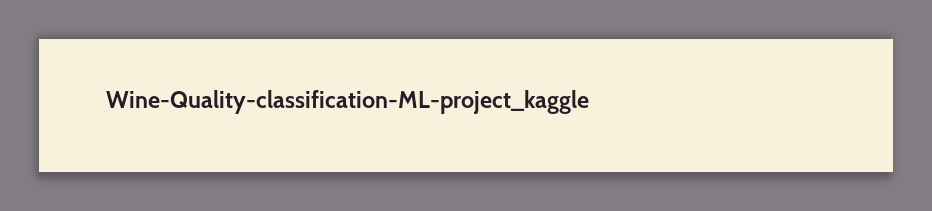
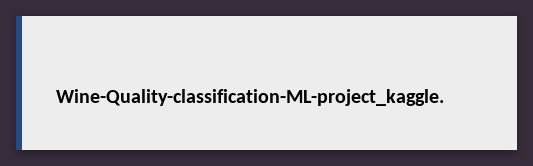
- Wine-Quality-classification-ML-project_kaggle
+ Wine-Quality-classification-ML-project_kaggle.

